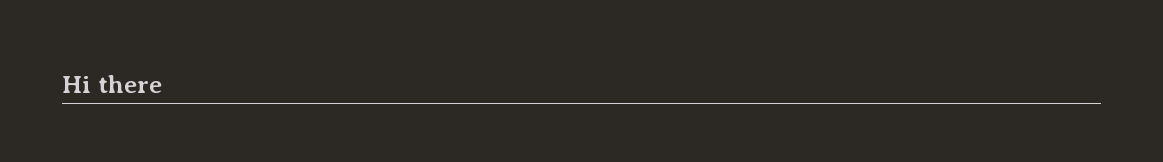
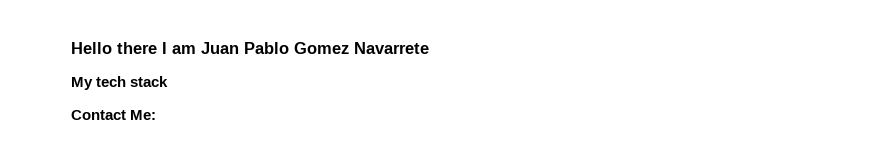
- Hi there
+ Hello there I am Juan Pablo Gomez Navarrete
+ My tech stack
+ Contact Me:

